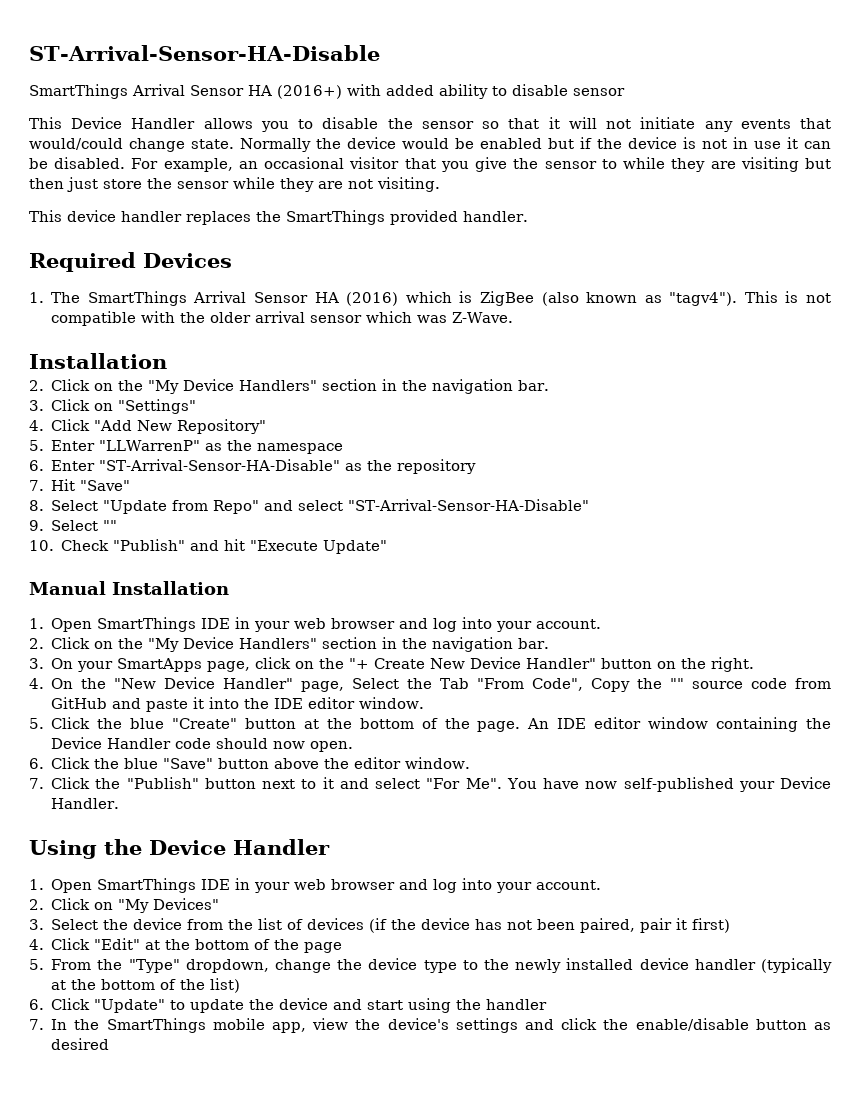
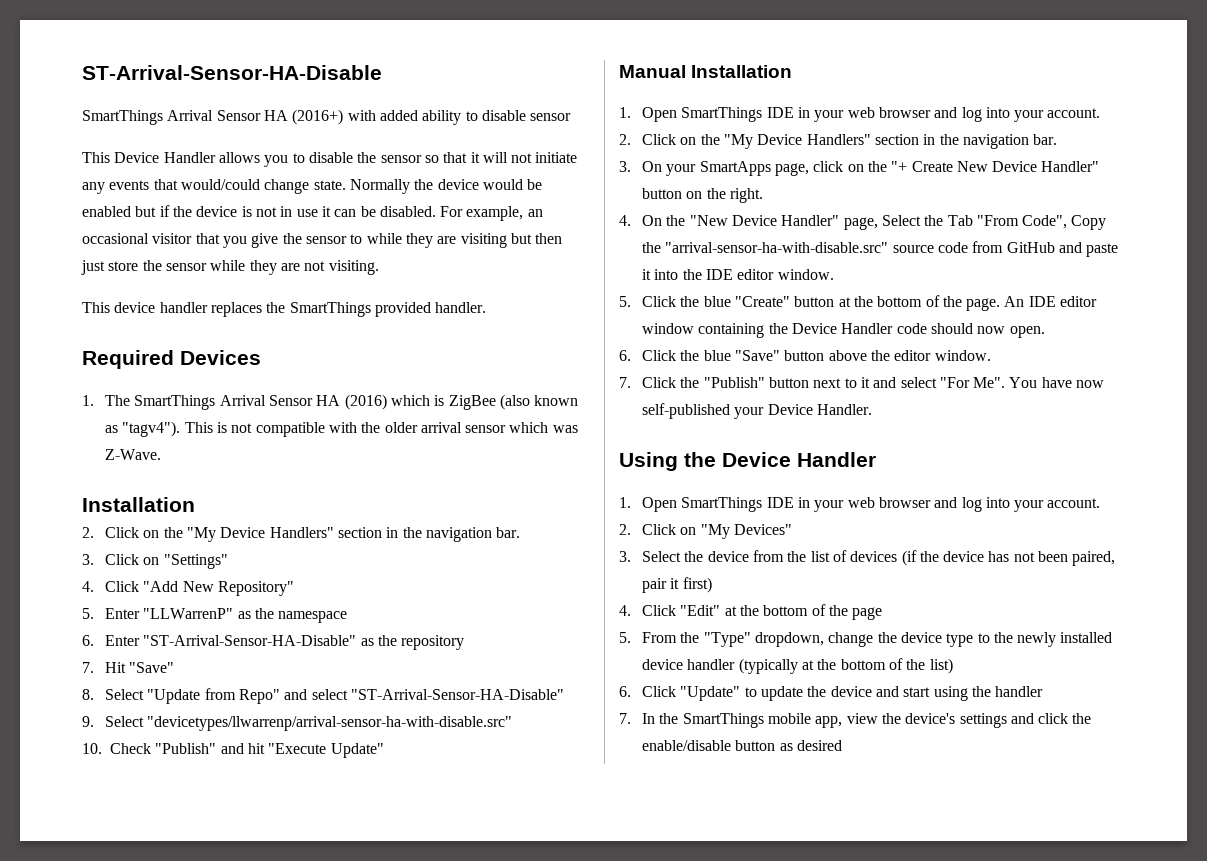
- 9. Select ""
+ 9. Select "devicetypes/llwarrenp/arrival-sensor-ha-with-disable.src"
- 4. On the "New Device Handler" page, Select the Tab "From Code", Copy the "" source code from GitHub and paste it into the IDE editor window.
+ 4. On the "New Device Handler" page, Select the Tab "From Code", Copy the "arrival-sensor-ha-with-disable.src" source code from GitHub and paste it into the IDE editor window.

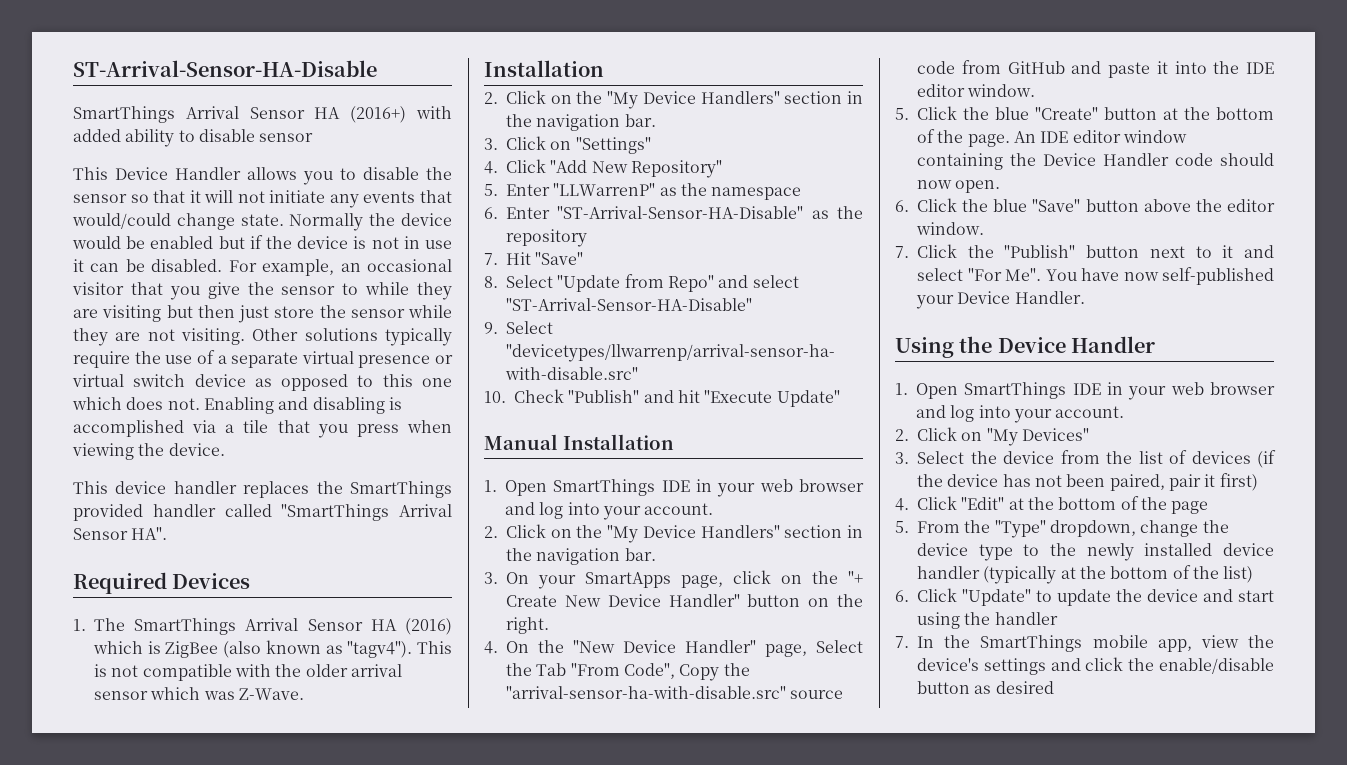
+ Other solutions typically require the use of a separate virtual presence or virtual switch device as opposed to this one which does not. Enabling and disabling is accomplished via a tile that you press when viewing the device.
- This device handler replaces the SmartThings provided handler.
+ This device handler replaces the SmartThings provided handler called "SmartThings Arrival Sensor HA".

